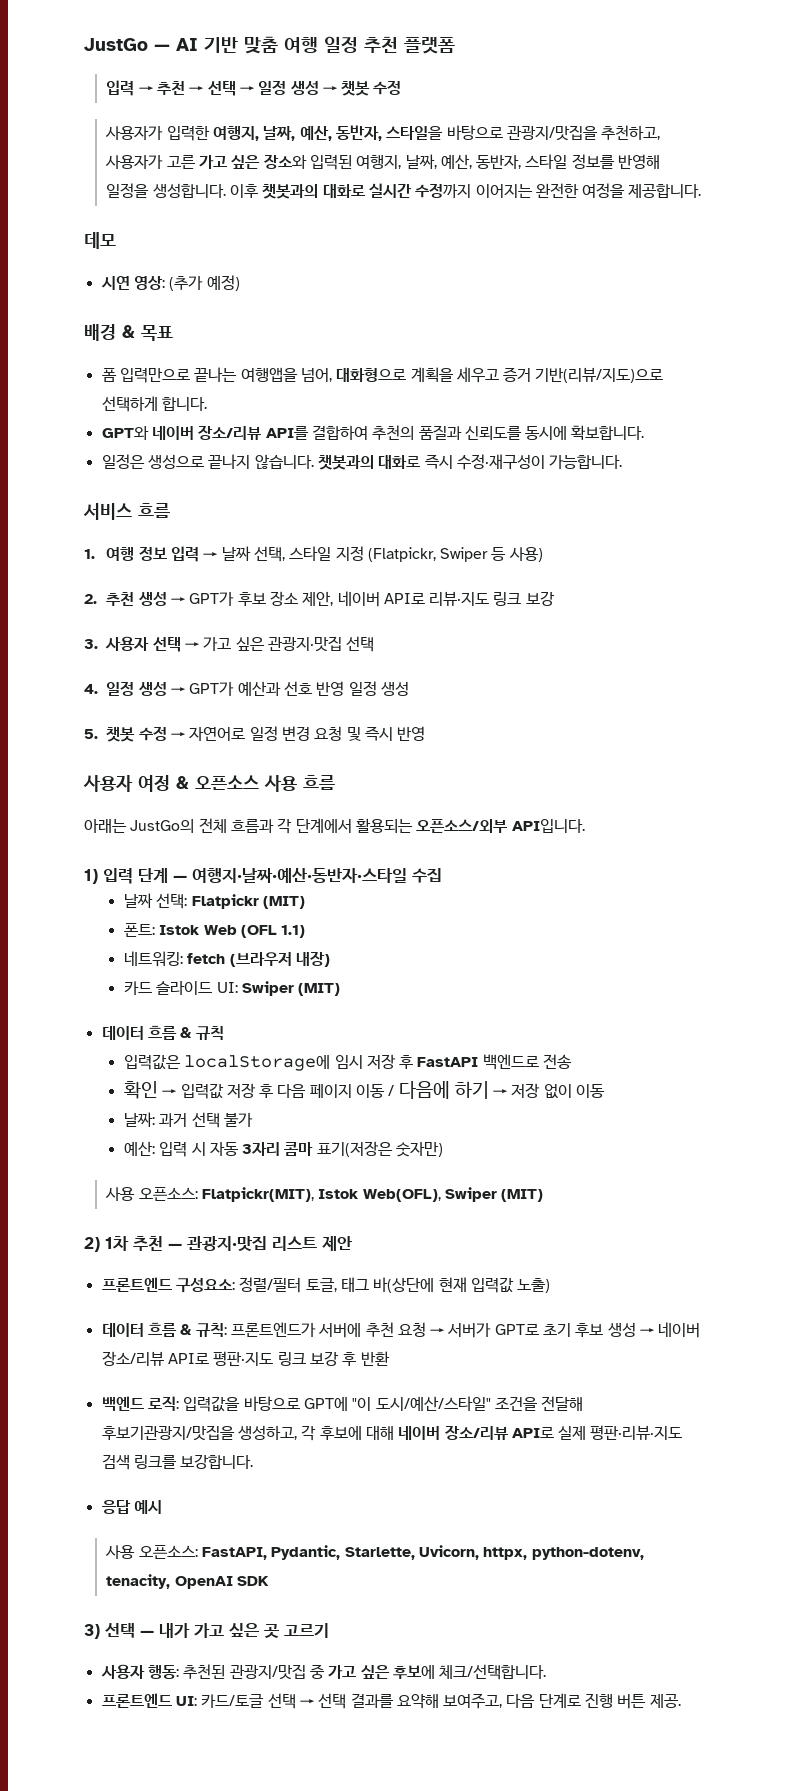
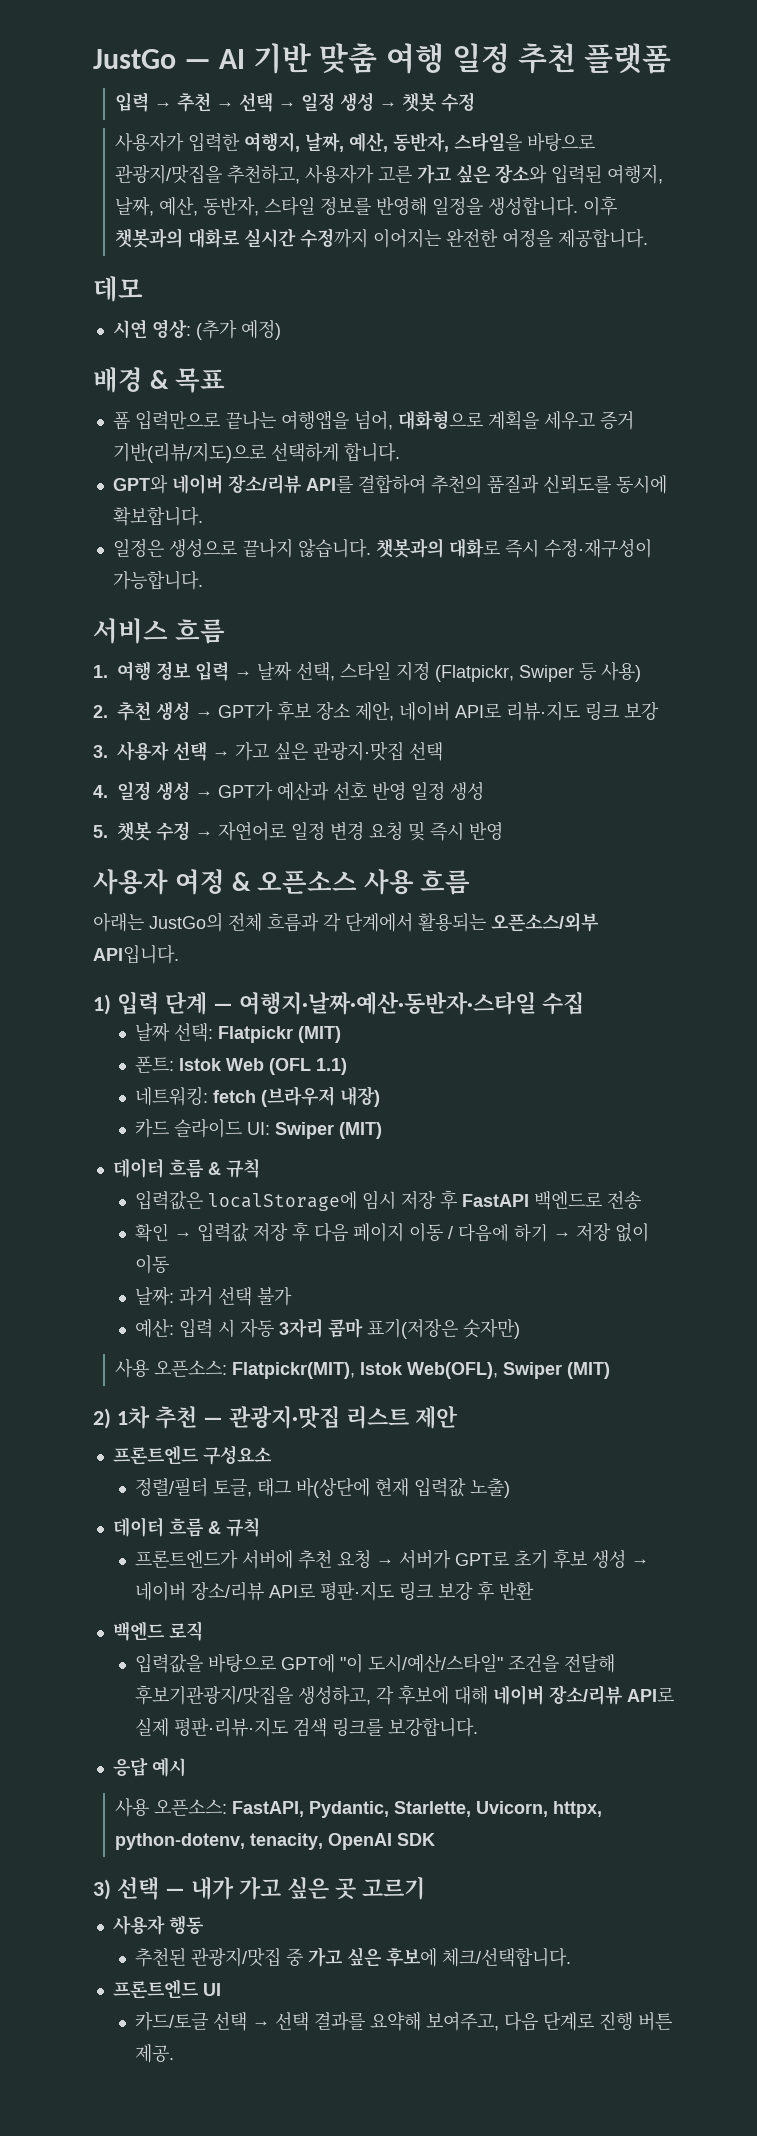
- 프론트엔드 구성요소: 정렬/필터 토글, 태그 바(상단에 현재 입력값 노출)
- 데이터 흐름 & 규칙: 프론트엔드가 서버에 추천 요청 → 서버가 GPT로 초기 후보 생성 → 네이버 장소/리뷰 API로 평판·지도 링크 보강 후 반환
+ 프론트엔드 구성요소
+ 정렬/필터 토글, 태그 바(상단에 현재 입력값 노출)
+ 데이터 흐름 & 규칙
+ 프론트엔드가 서버에 추천 요청 → 서버가 GPT로 초기 후보 생성 → 네이버 장소/리뷰 API로 평판·지도 링크 보강 후 반환
- 백엔드 로직: 입력값을 바탕으로 GPT에 "이 도시/예산/스타일" 조건을 전달해 후보기관광지/맛집을 생성하고, 각 후보에 대해 네이버 장소/리뷰 API로 실제 평판·리뷰·지도 검색 링크를 보강합니다.
+ 백엔드 로직
+ 입력값을 바탕으로 GPT에 "이 도시/예산/스타일" 조건을 전달해 후보기관광지/맛집을 생성하고, 각 후보에 대해 네이버 장소/리뷰 API로 실제 평판·리뷰·지도 검색 링크를 보강합니다.
- 사용자 행동: 추천된 관광지/맛집 중 가고 싶은 후보에 체크/선택합니다.
+ 사용자 행동
+ 추천된 관광지/맛집 중 가고 싶은 후보에 체크/선택합니다.
- 프론트엔드 UI: 카드/토글 선택 → 선택 결과를 요약해 보여주고, 다음 단계로 진행 버튼 제공.
+ 프론트엔드 UI
+ 카드/토글 선택 → 선택 결과를 요약해 보여주고, 다음 단계로 진행 버튼 제공.

